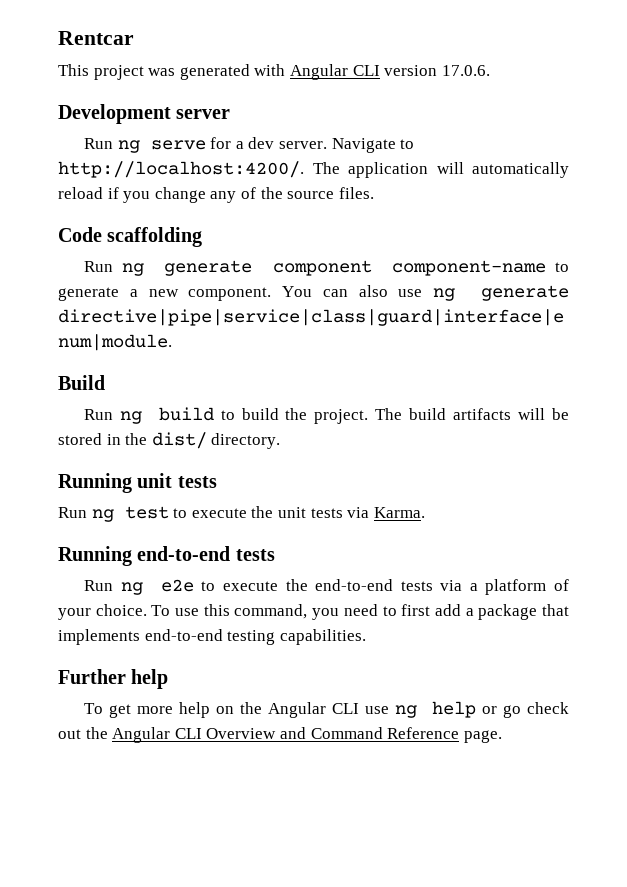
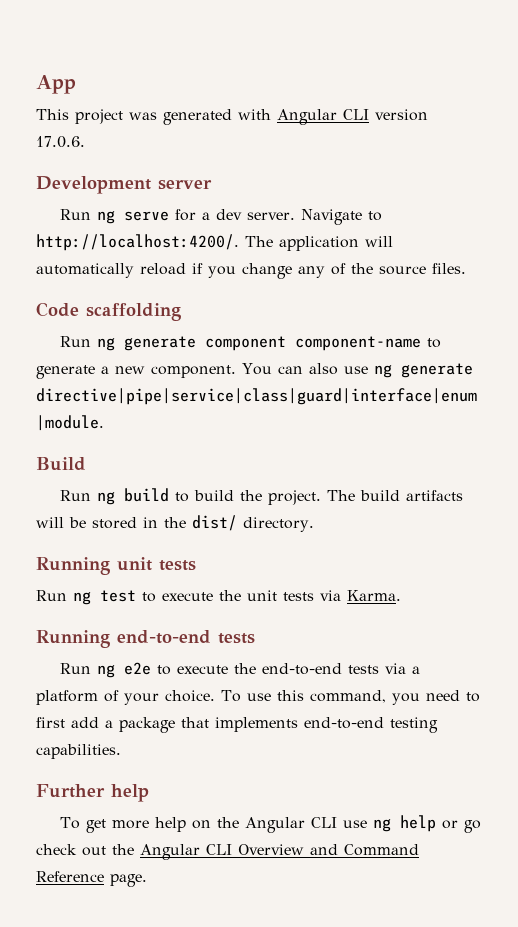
- Rentcar
+ App

